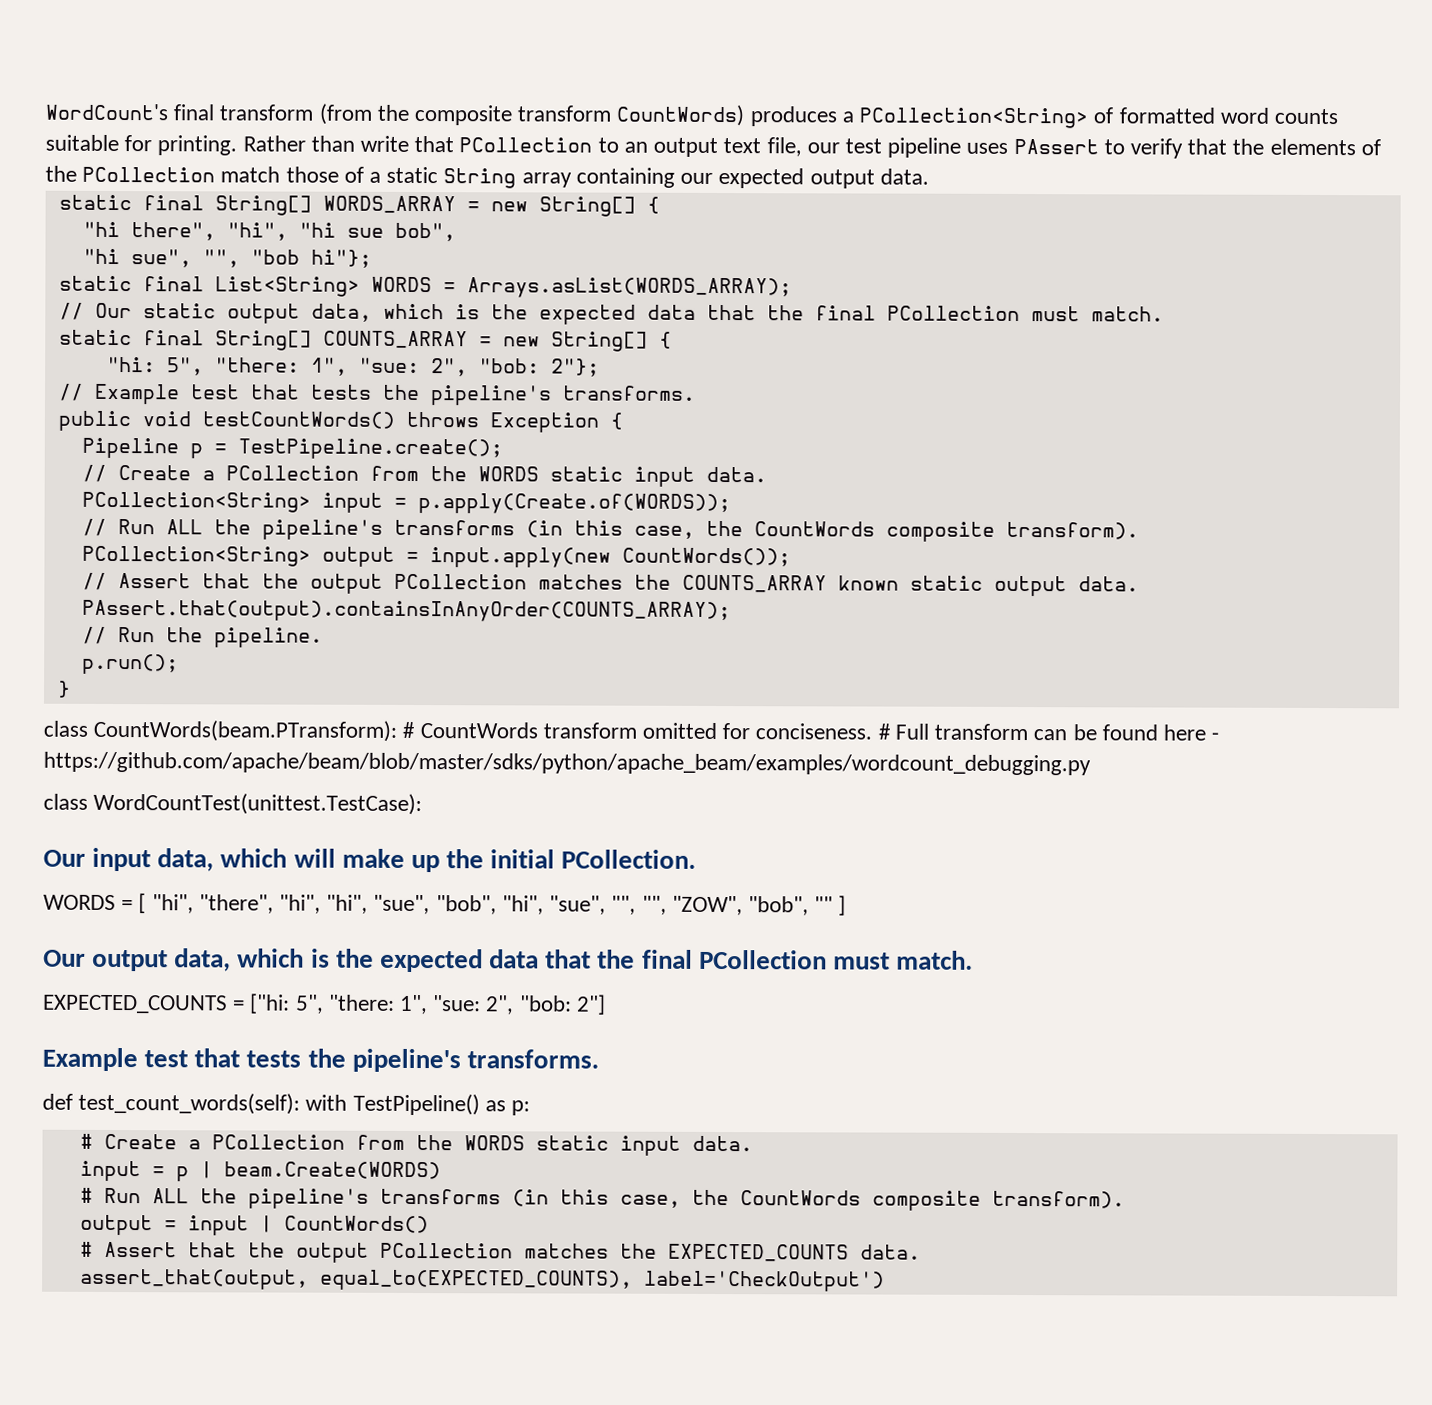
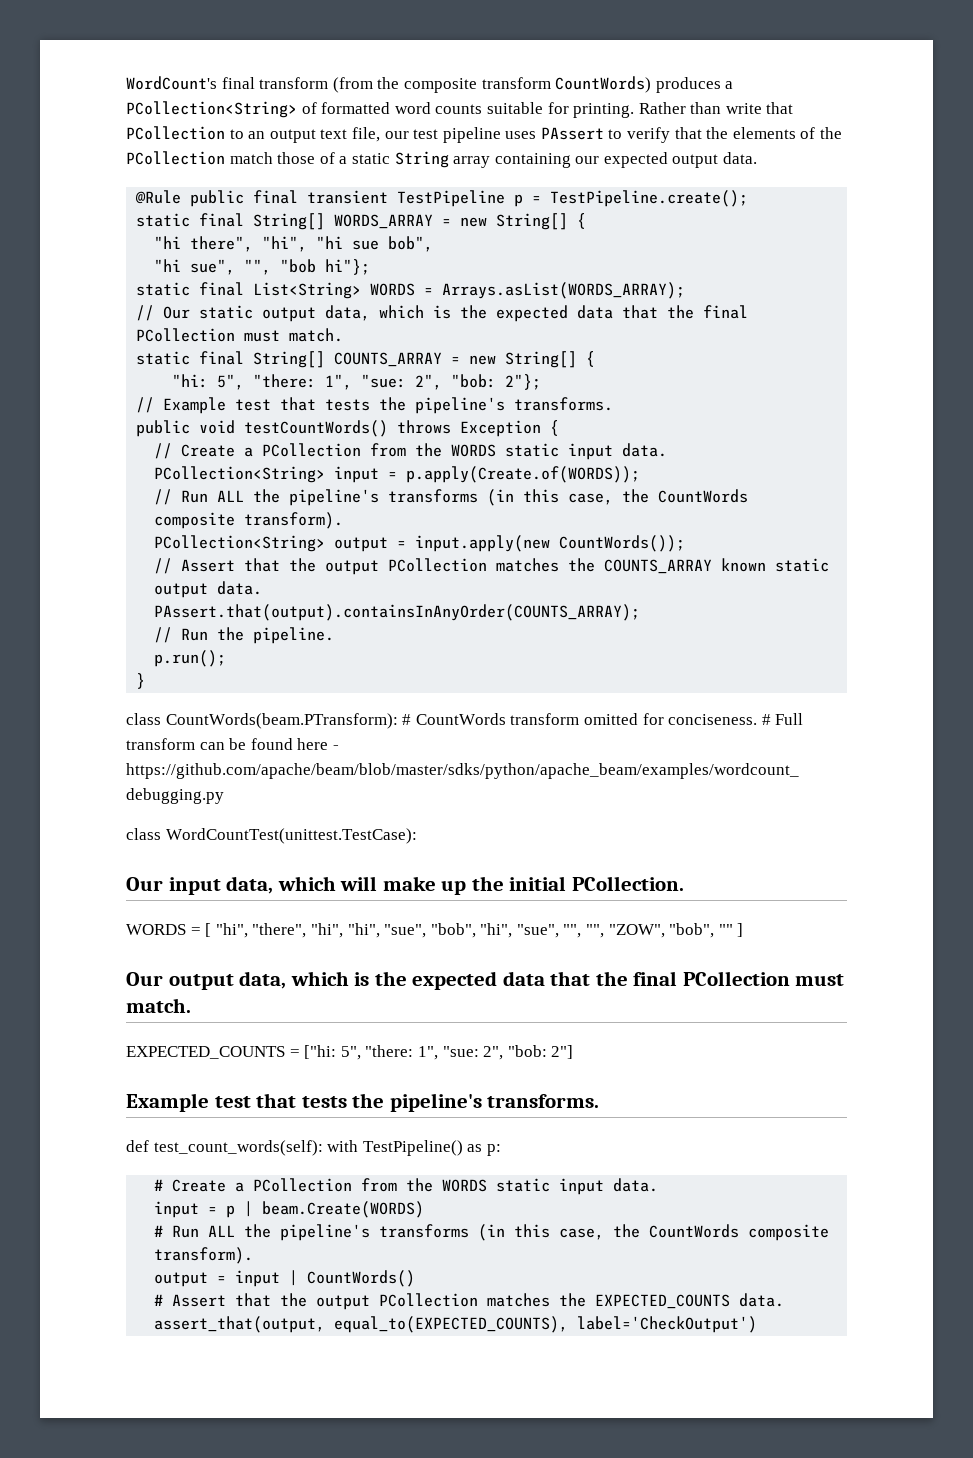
+ @Rule public final transient TestPipeline p = TestPipeline.create();
- Pipeline p = TestPipeline.create();

